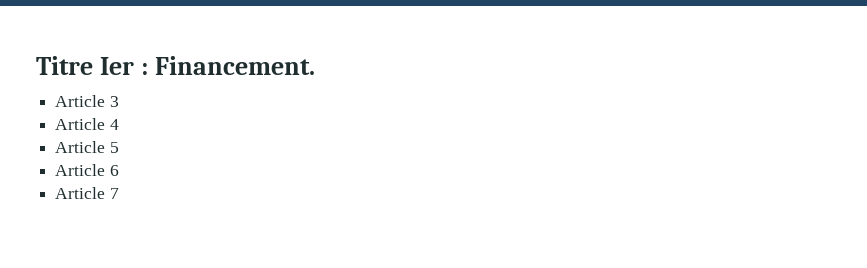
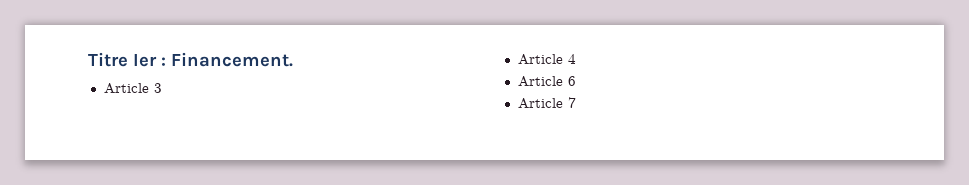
- Article 5

